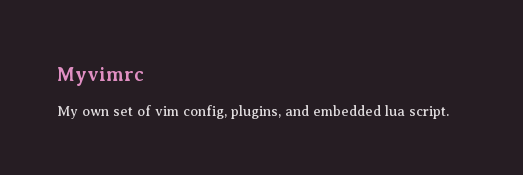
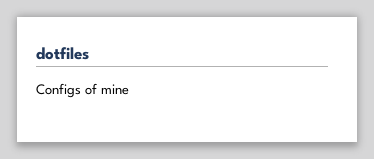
- Myvimrc
- My own set of vim config, plugins, and embedded lua script.
+ dotfiles
+ Configs of mine

